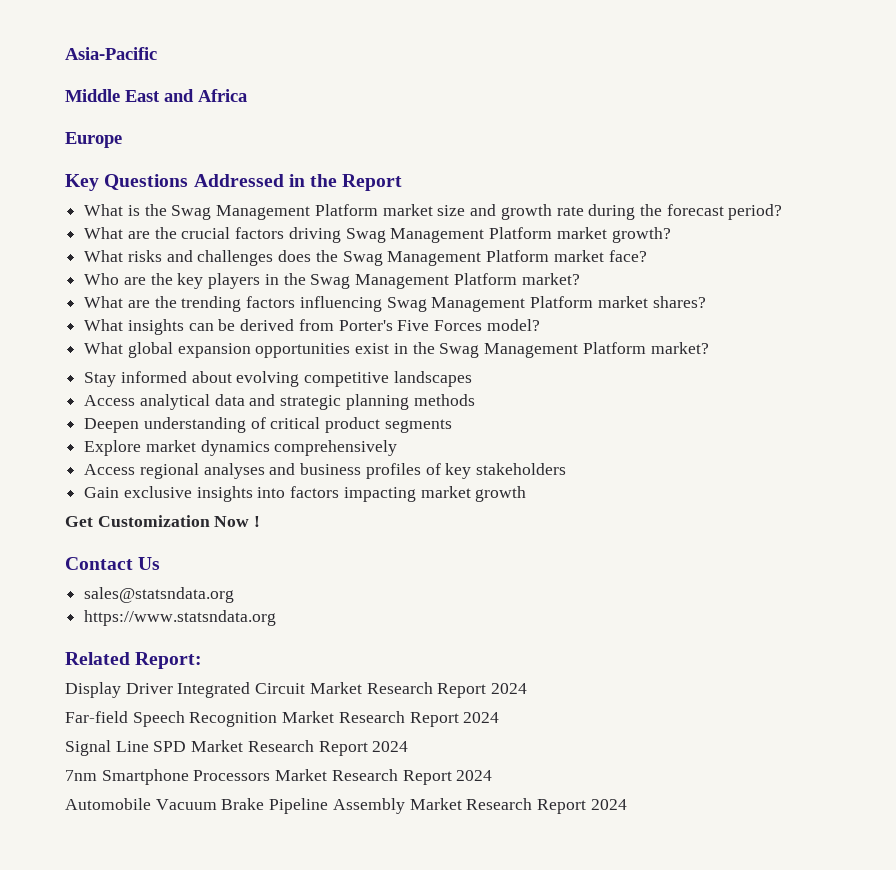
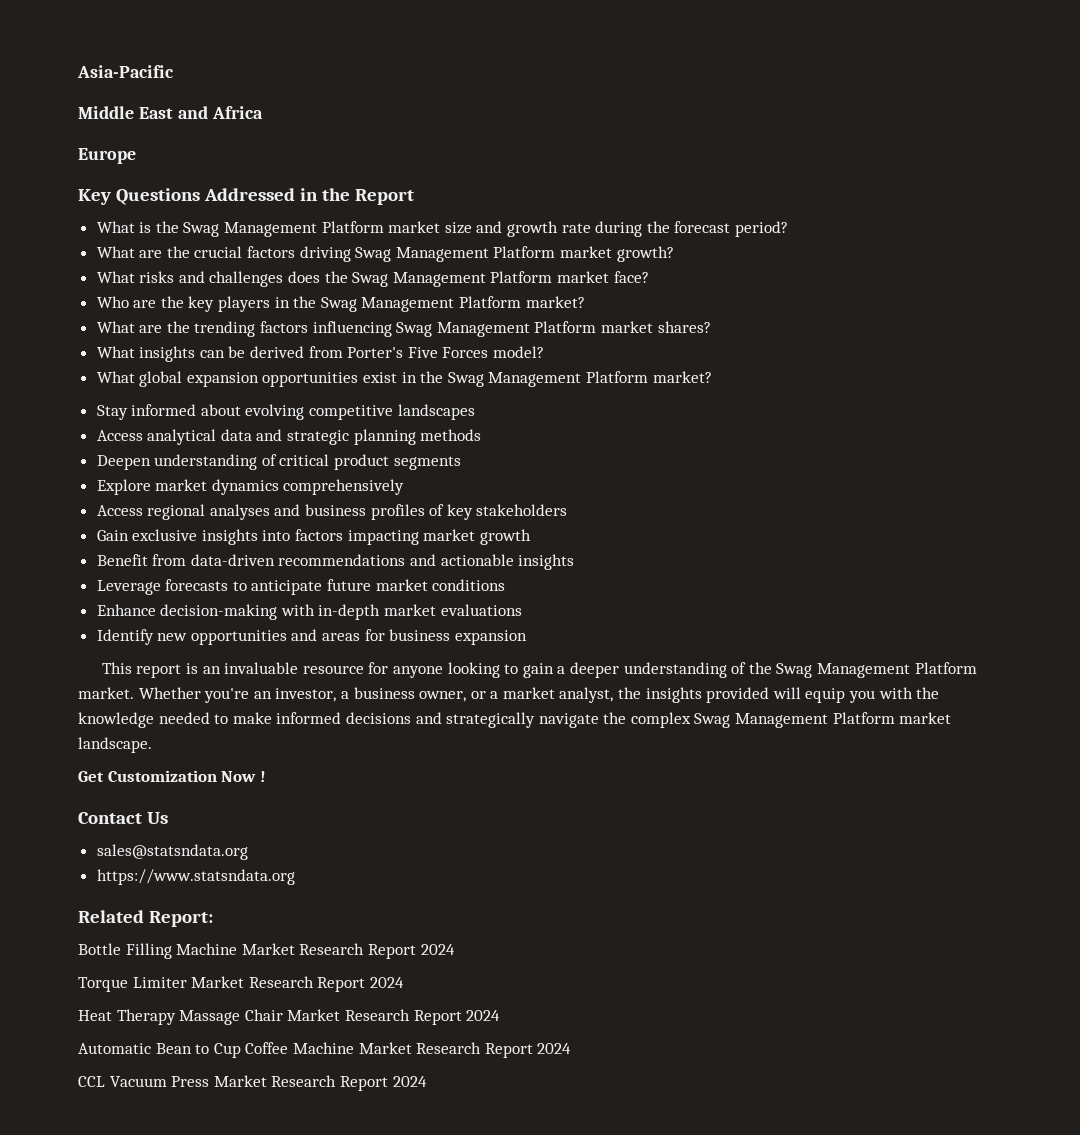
+ Benefit from data-driven recommendations and actionable insights
+ Leverage forecasts to anticipate future market conditions
+ Enhance decision-making with in-depth market evaluations
+ Identify new opportunities and areas for business expansion
+ This report is an invaluable resource for anyone looking to gain a deeper understanding of the Swag Management Platform market. Whether you're an investor, a business owner, or a market analyst, the insights provided will equip you with the knowledge needed to make informed decisions and strategically navigate the complex Swag Management Platform market landscape.
- Display Driver Integrated Circuit Market Research Report 2024
- Far-field Speech Recognition Market Research Report 2024
- Signal Line SPD Market Research Report 2024
- 7nm Smartphone Processors Market Research Report 2024
- Automobile Vacuum Brake Pipeline Assembly Market Research Report 2024
+ Bottle Filling Machine Market Research Report 2024
+ Torque Limiter Market Research Report 2024
+ Heat Therapy Massage Chair Market Research Report 2024
+ Automatic Bean to Cup Coffee Machine Market Research Report 2024
+ CCL Vacuum Press Market Research Report 2024

